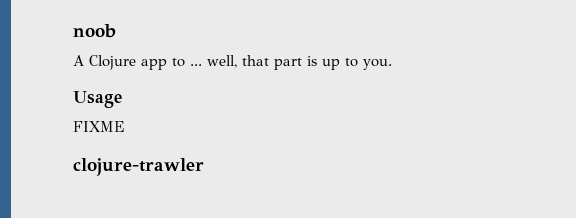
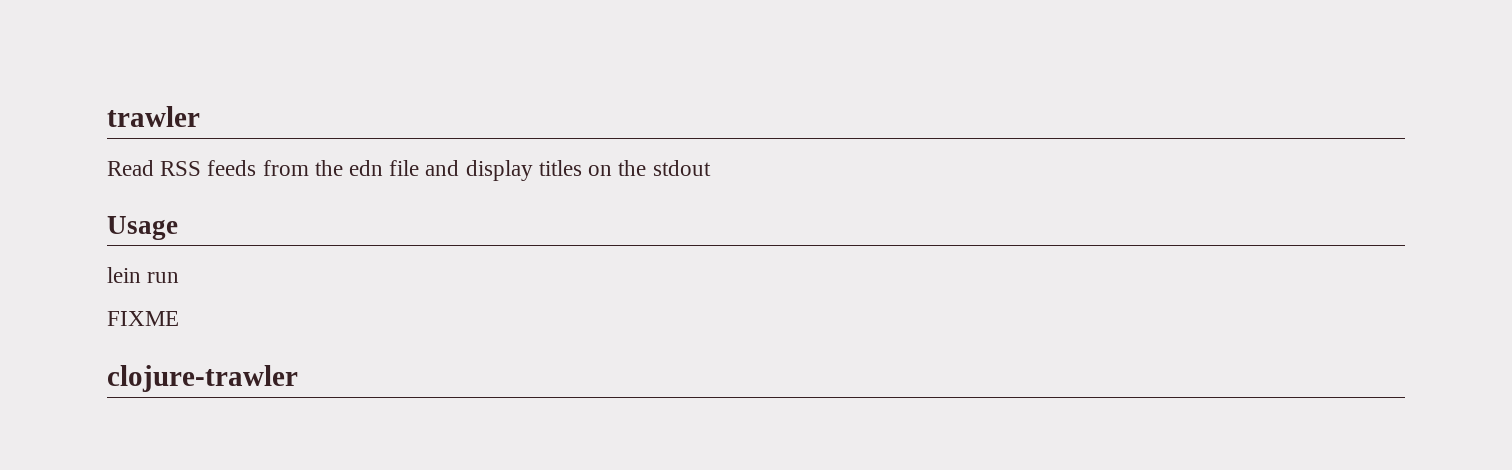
- noob
- A Clojure app to ... well, that part is up to you.
+ trawler
+ Read RSS feeds from the edn file and display titles on the stdout
+ lein run

